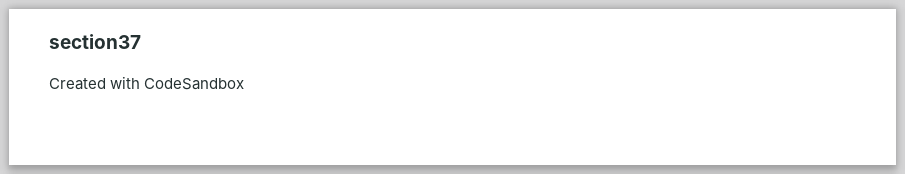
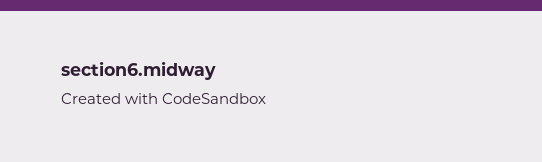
- section37
+ section6.midway

